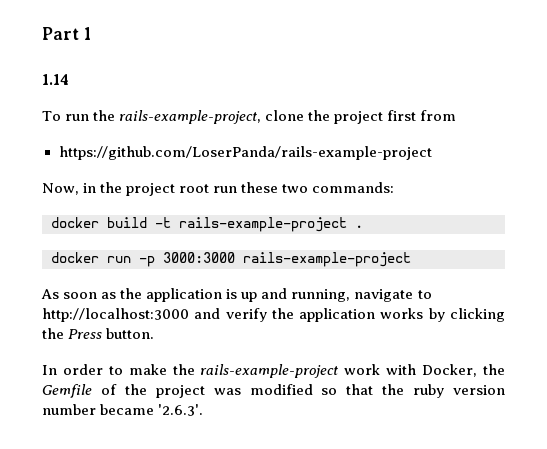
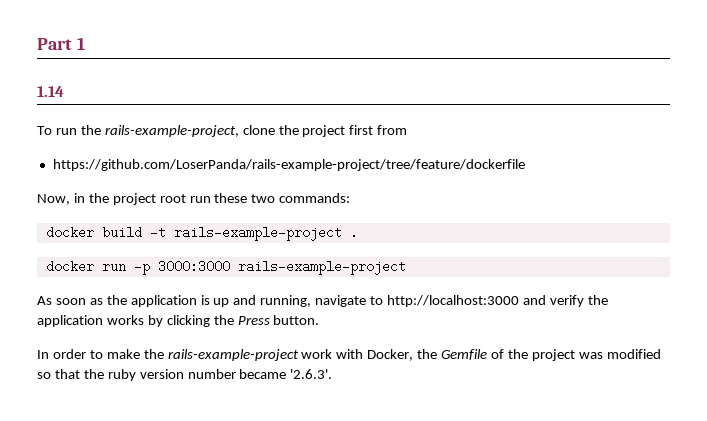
- https://github.com/LoserPanda/rails-example-project
+ https://github.com/LoserPanda/rails-example-project/tree/feature/dockerfile

